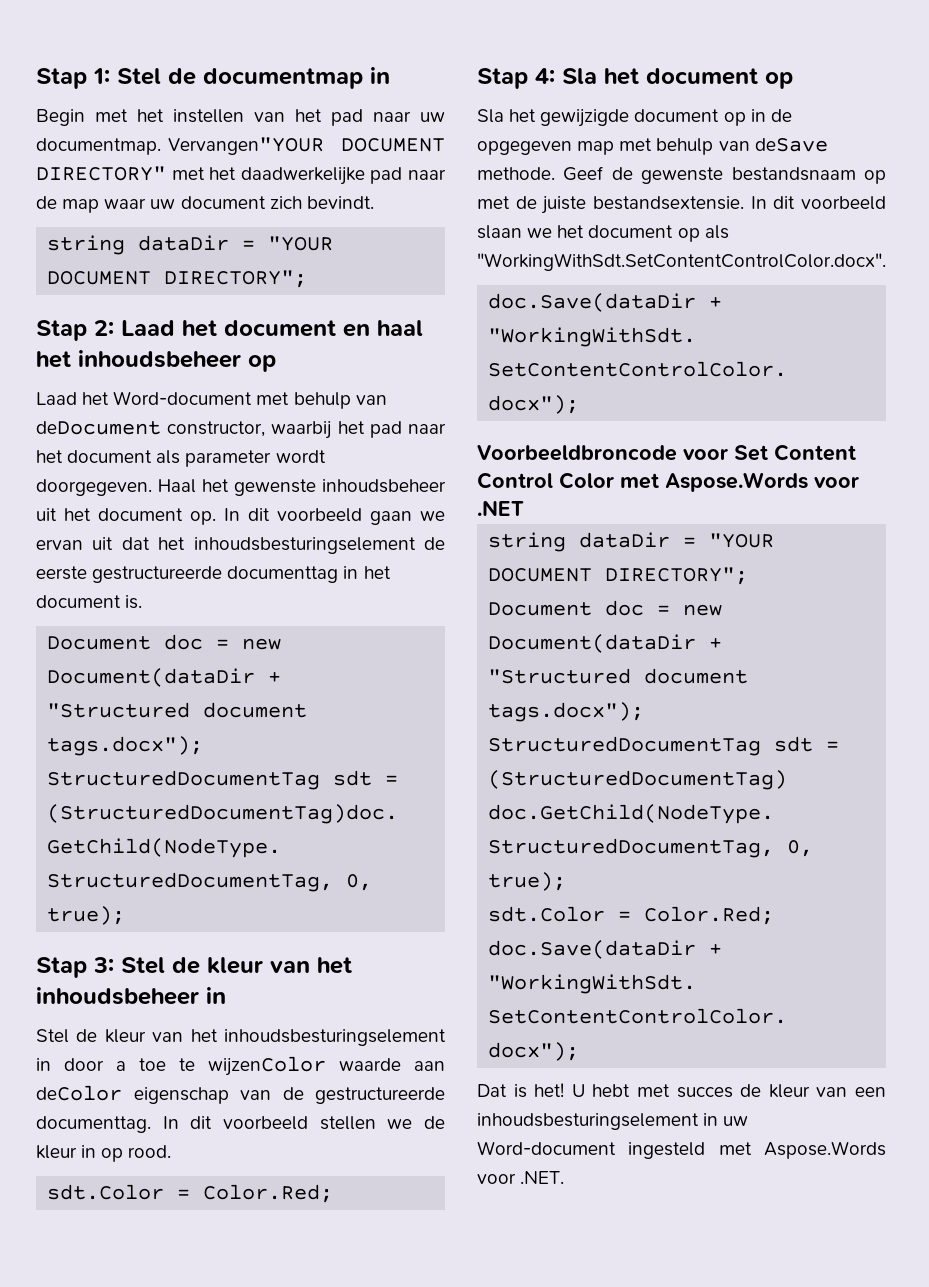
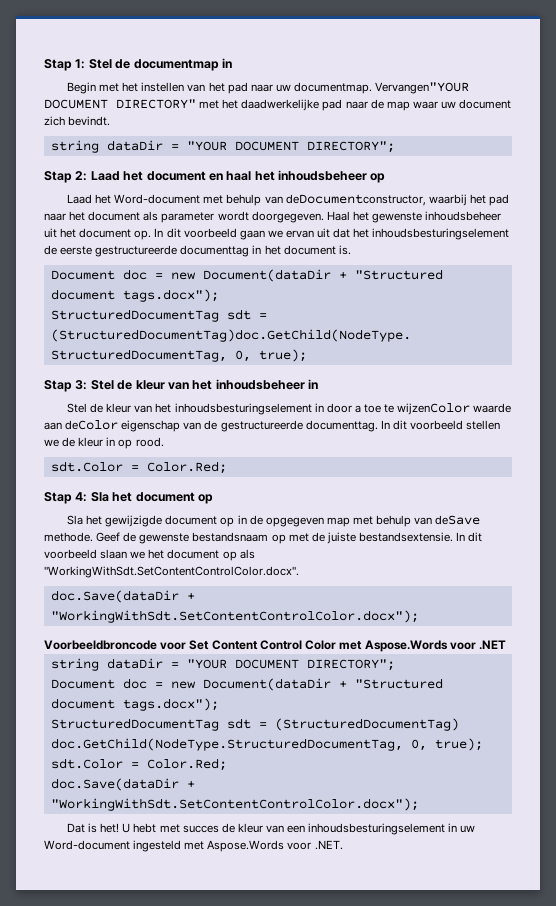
- Laad het Word-document met behulp van deDocument constructor, waarbij het pad naar het document als parameter wordt doorgegeven.
+ Laad het Word-document met behulp van deDocumentconstructor, waarbij het pad naar het document als parameter wordt doorgegeven.

